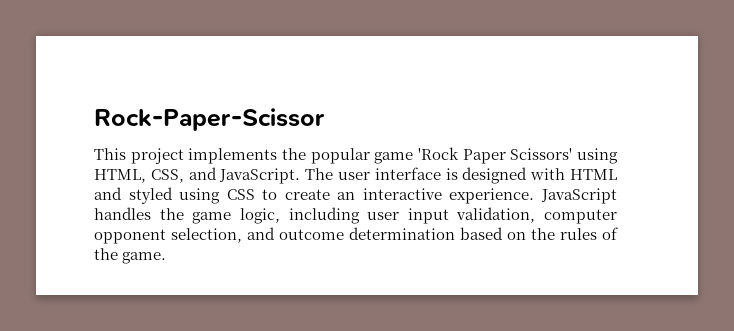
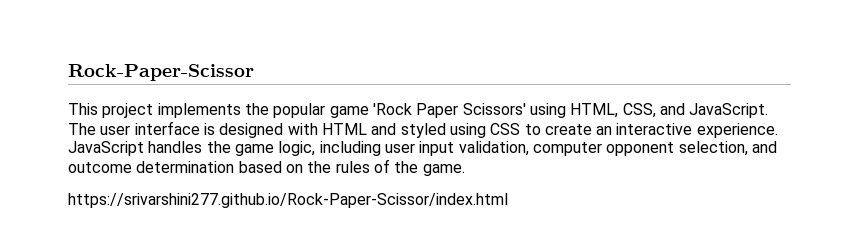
+ https://srivarshini277.github.io/Rock-Paper-Scissor/index.html

